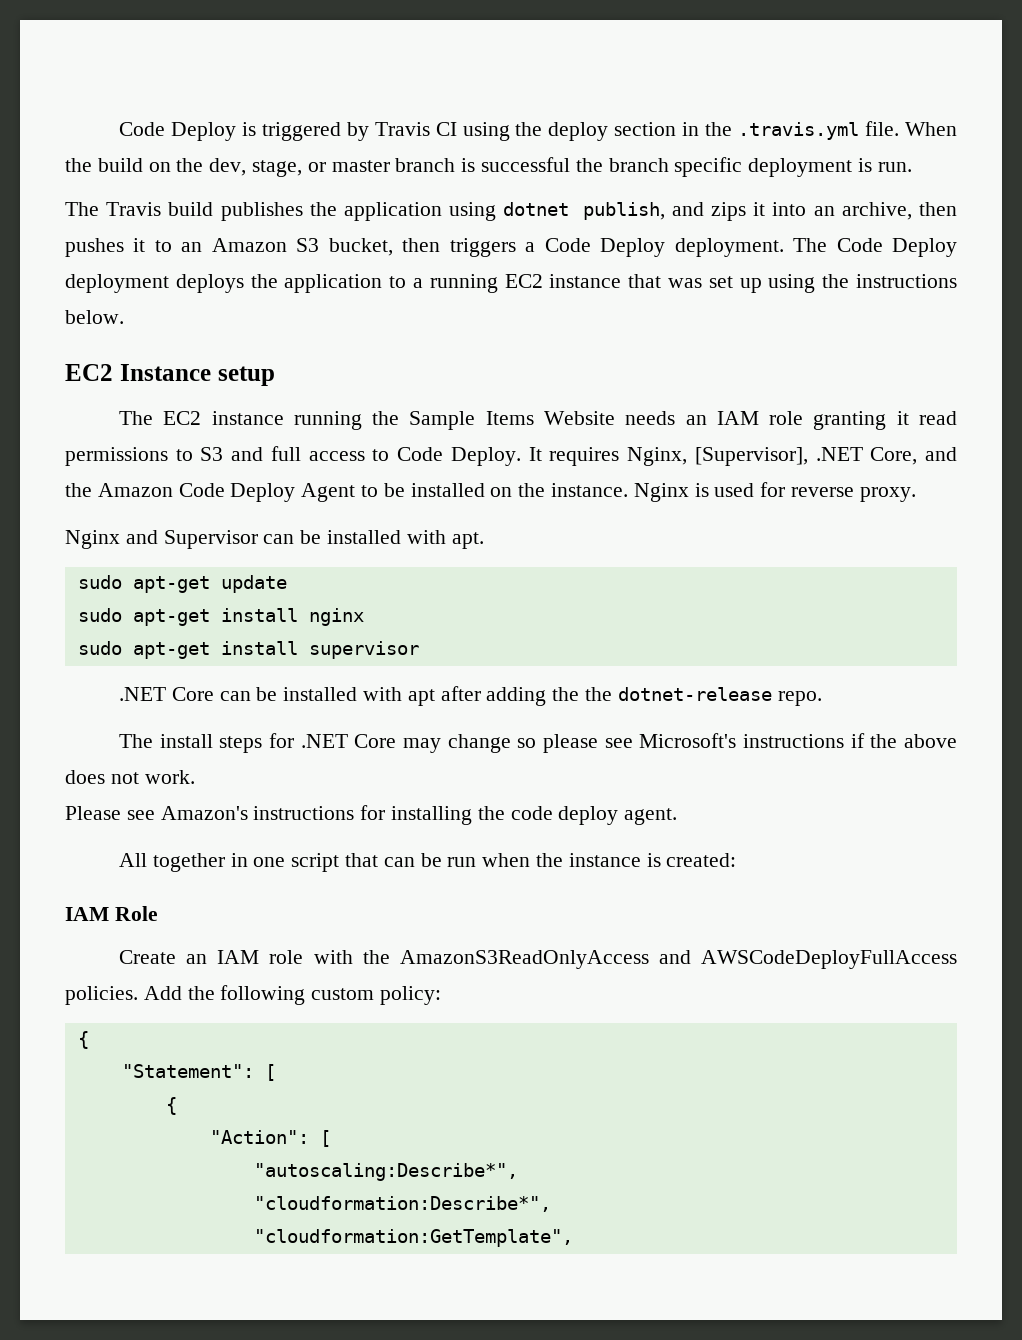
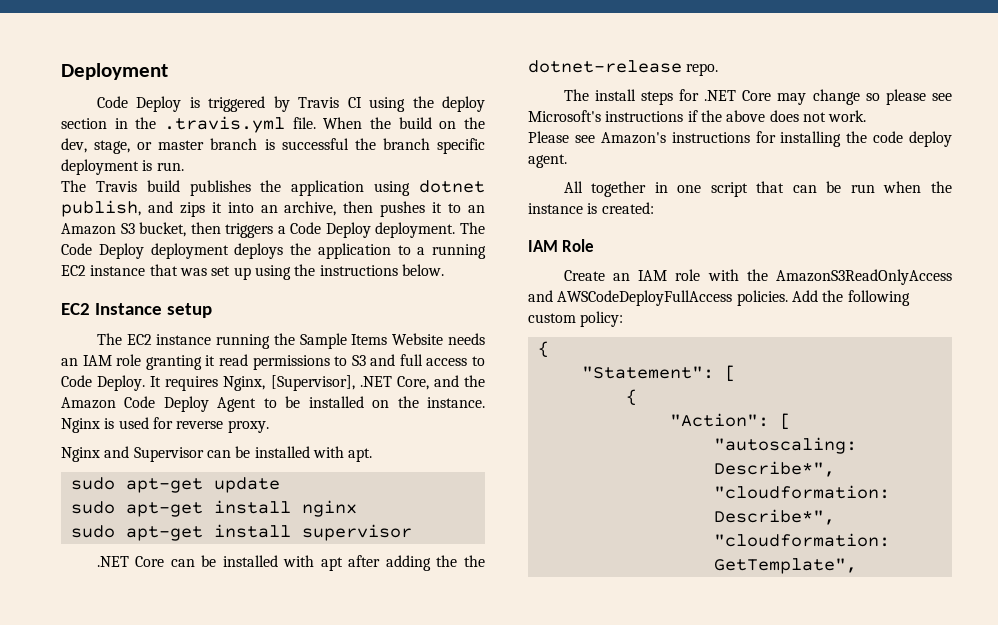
+ Deployment

